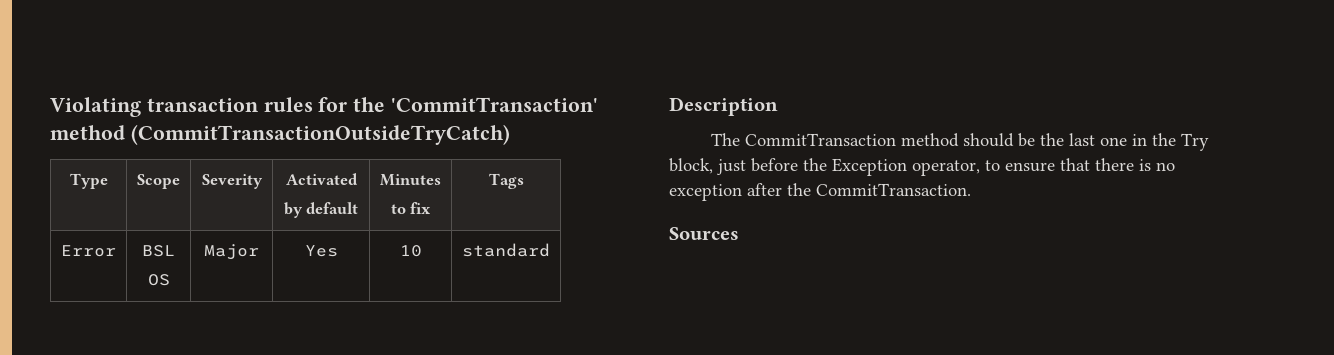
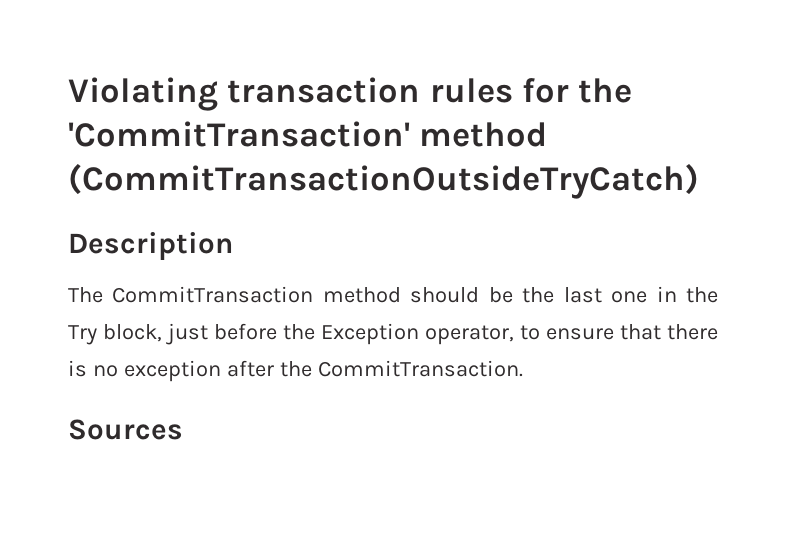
- Type | Scope | Severity | Activated
- by default | Minutes
- to fix | Tags
- Error | BSL
- OS | Major | Yes | 10 | standard

